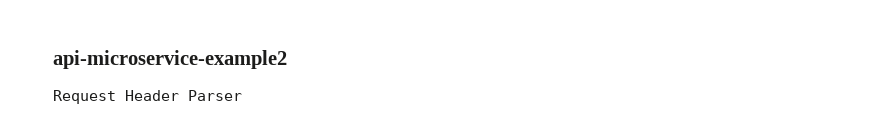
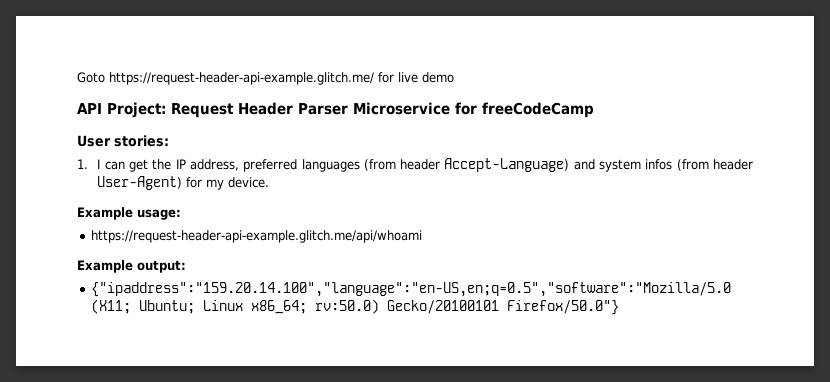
- api-microservice-example2
- Request Header Parser
+ Goto https://request-header-api-example.glitch.me/ for live demo
+ API Project: Request Header Parser Microservice for freeCodeCamp
+ User stories:
+ 1. I can get the IP address, preferred languages (from header Accept-Language) and system infos (from header User-Agent) for my device.
+ Example usage:
+ https://request-header-api-example.glitch.me/api/whoami
+ Example output:
+ {"ipaddress":"159.20.14.100","language":"en-US,en;q=0.5","software":"Mozilla/5.0 (X11; Ubuntu; Linux x86_64; rv:50.0) Gecko/20100101 Firefox/50.0"}

